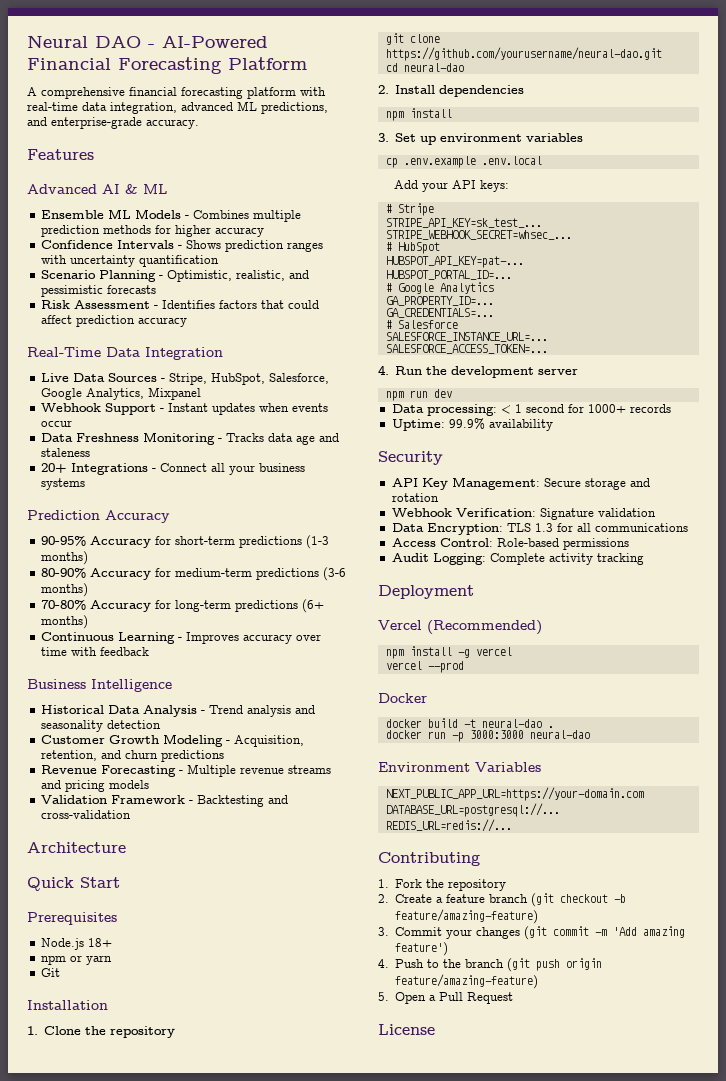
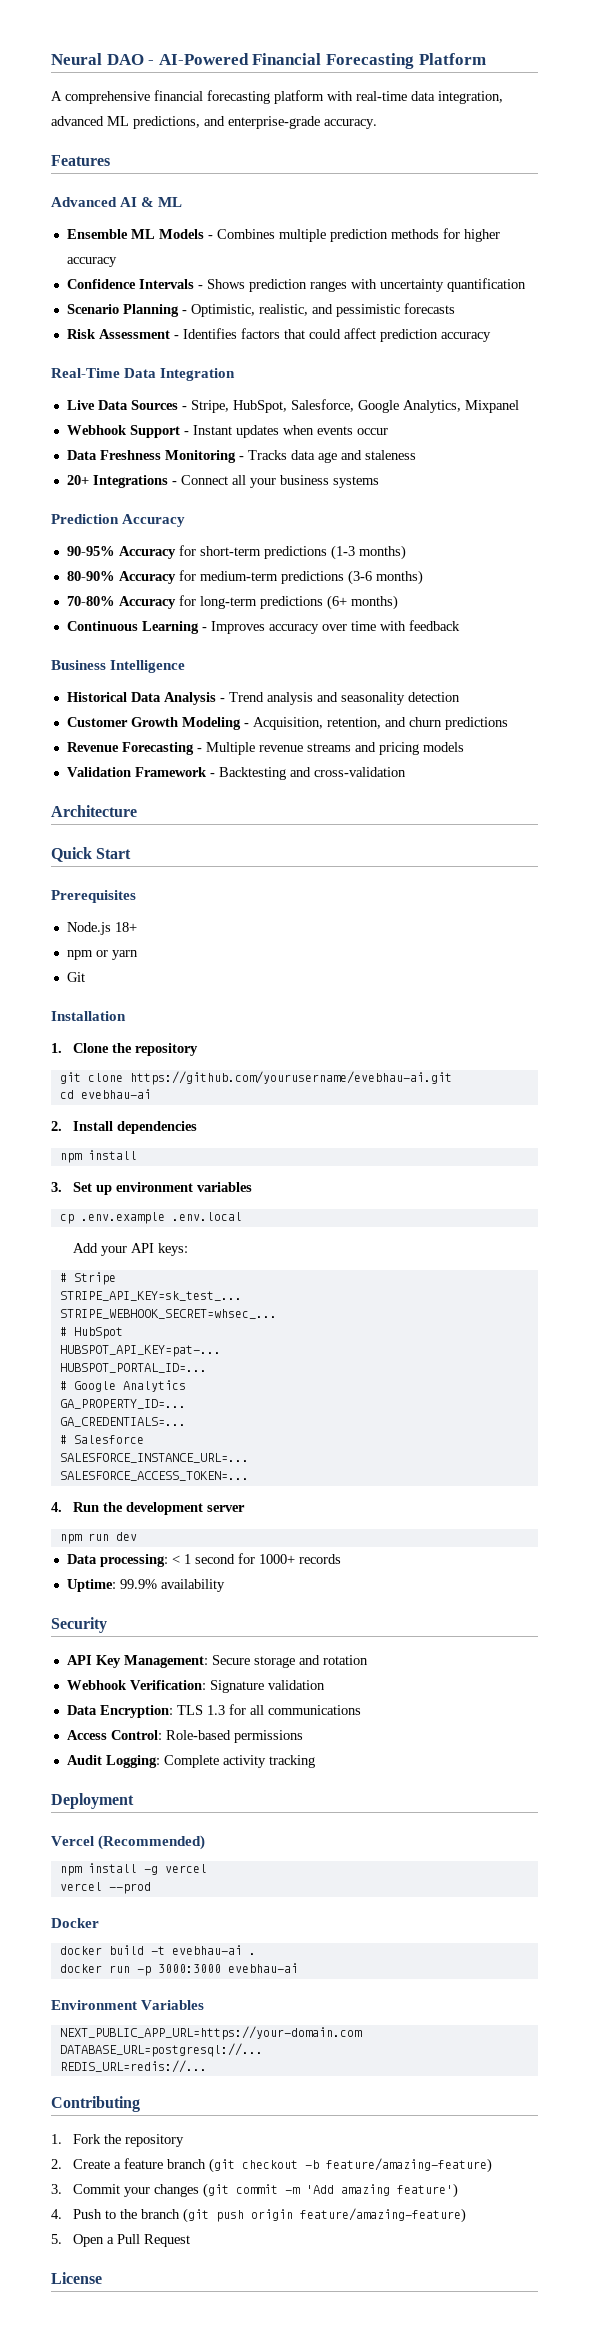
- git clone https://github.com/yourusername/neural-dao.git
+ git clone https://github.com/yourusername/evebhau-ai.git
- cd neural-dao
+ cd evebhau-ai
- docker build -t neural-dao .
+ docker build -t evebhau-ai .
- docker run -p 3000:3000 neural-dao
+ docker run -p 3000:3000 evebhau-ai

